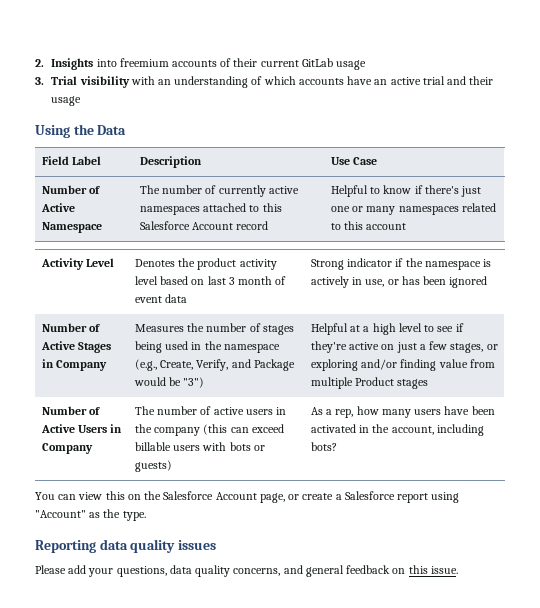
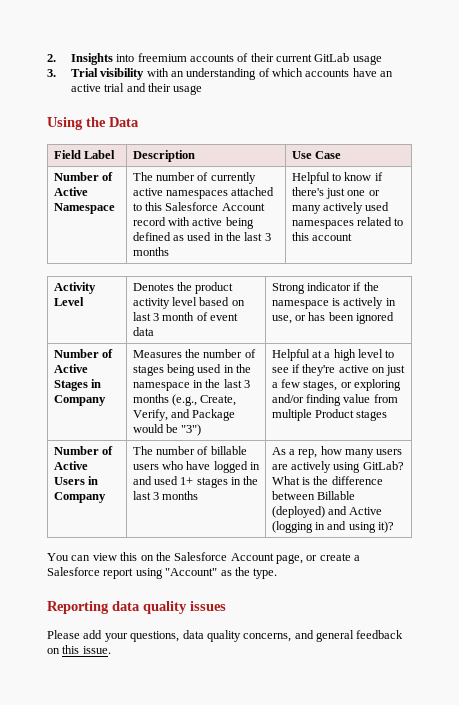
- The number of currently active namespaces attached to this Salesforce Account record
+ The number of currently active namespaces attached to this Salesforce Account record with active being defined as used in the last 3 months
- Helpful to know if there's just one or many namespaces related to this account
+ Helpful to know if there's just one or many actively used namespaces related to this account
- Measures the number of stages being used in the namespace (e.g., Create, Verify, and Package would be "3")
+ Measures the number of stages being used in the namespace in the last 3 months (e.g., Create, Verify, and Package would be "3")
- The number of active users in the company (this can exceed billable users with bots or guests)
+ The number of billable users who have logged in and used 1+ stages in the last 3 months
- As a rep, how many users have been activated in the account, including bots?
+ As a rep, how many users are actively using GitLab? What is the difference between Billable (deployed) and Active (logging in and using it)?

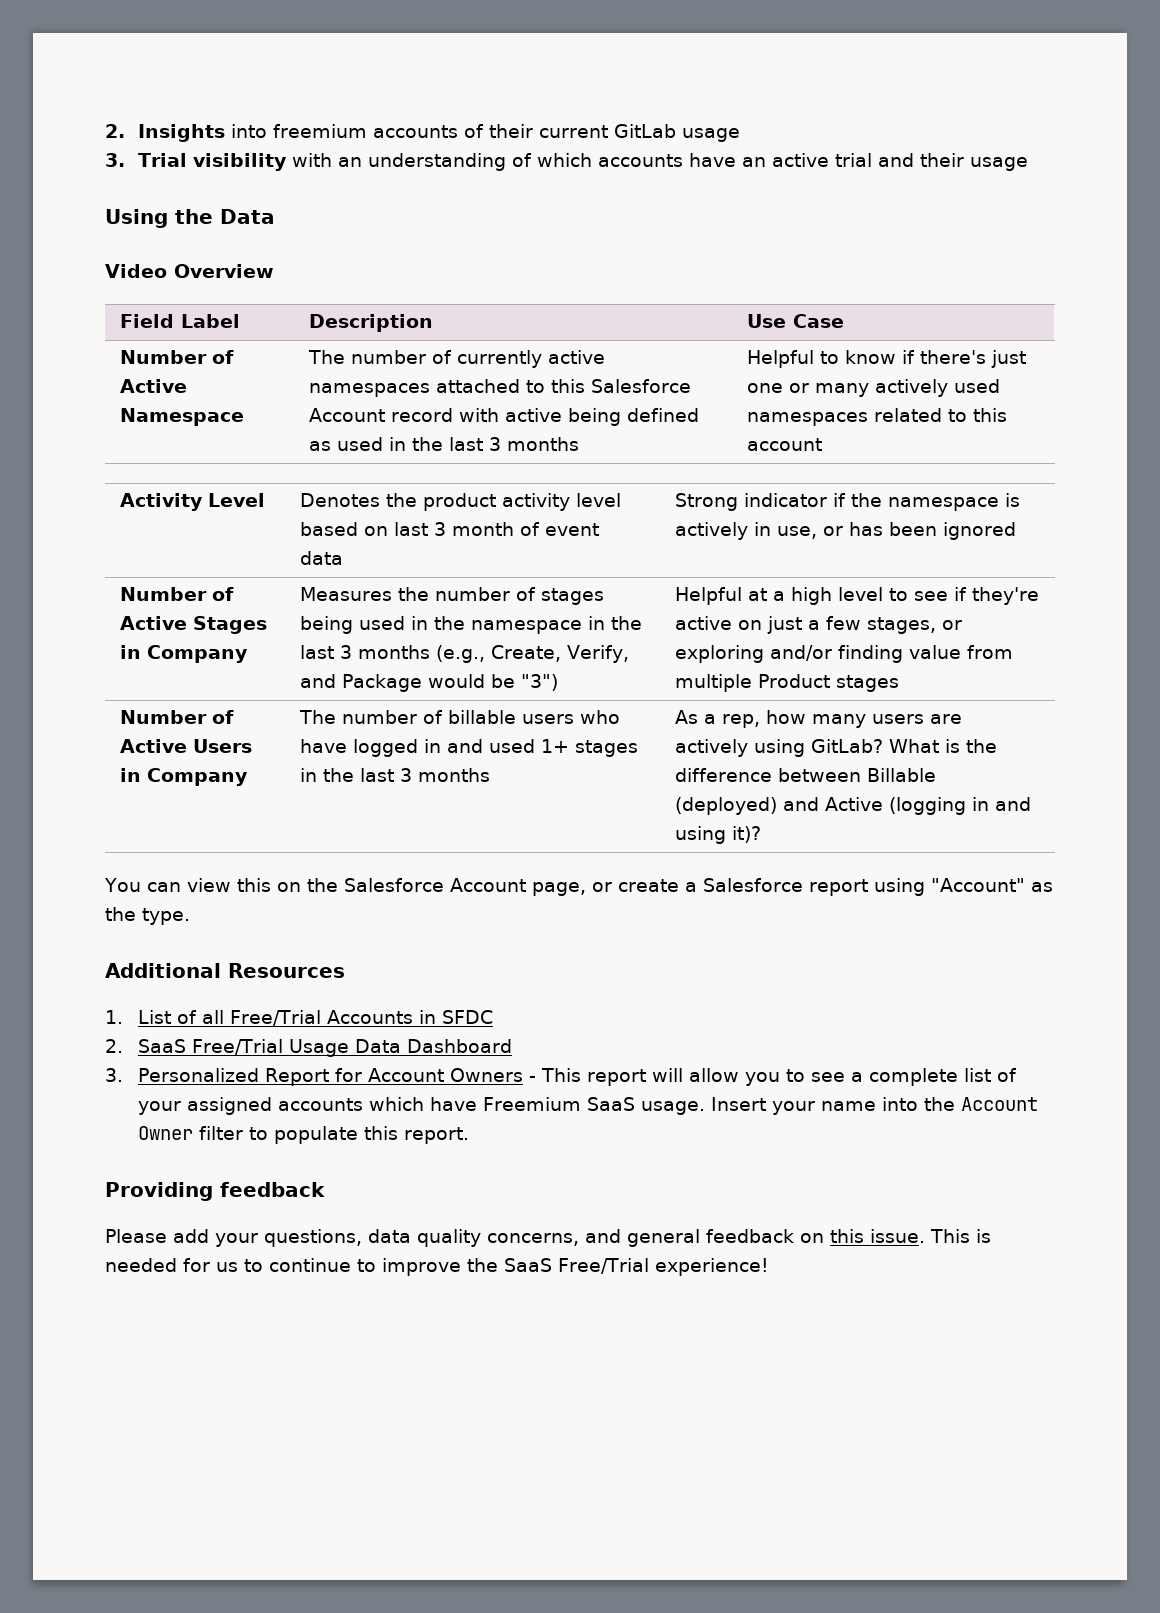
+ Video Overview
- Reporting data quality issues
+ Additional Resources
+ 1. List of all Free/Trial Accounts in SFDC
+ 2. SaaS Free/Trial Usage Data Dashboard
+ 3. Personalized Report for Account Owners - This report will allow you to see a complete list of your assigned accounts which have Freemium SaaS usage. Insert your name into the Account Owner filter to populate this report.
+ Providing feedback
+ This is needed for us to continue to improve the SaaS Free/Trial experience!

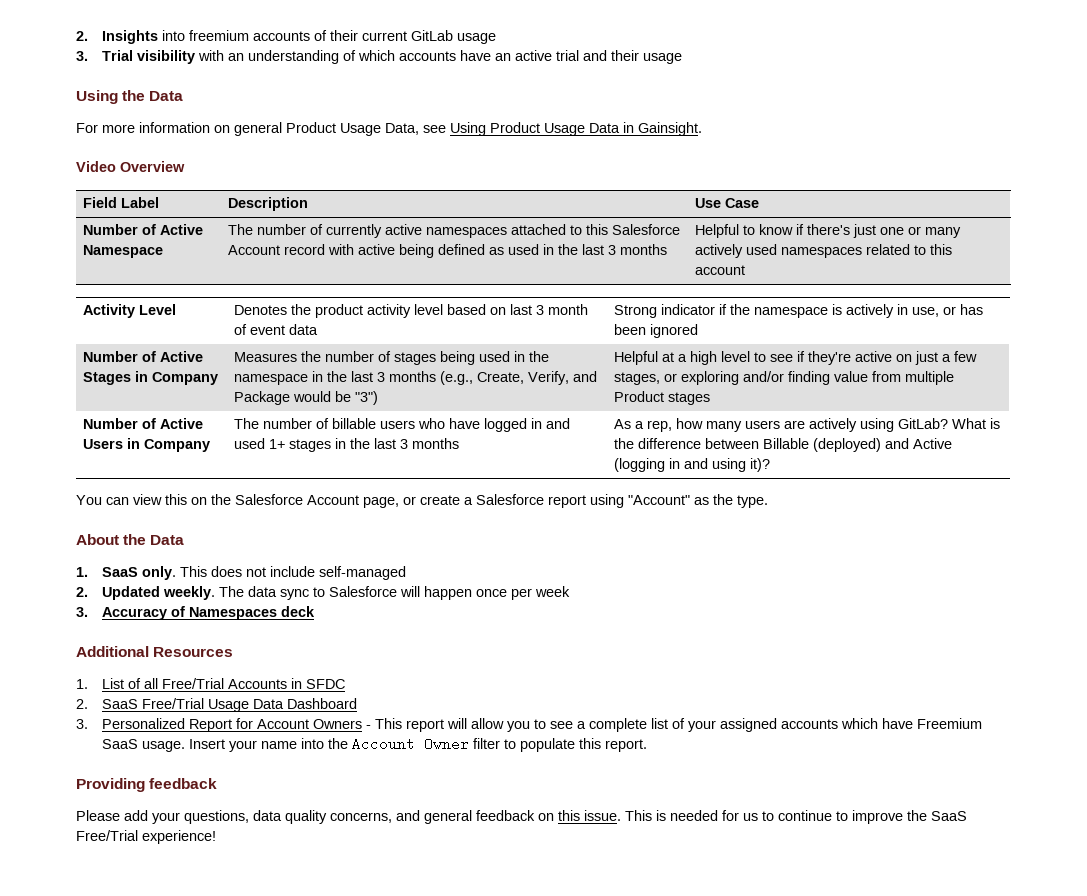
+ For more information on general Product Usage Data, see Using Product Usage Data in Gainsight.
+ About the Data
+ 1. SaaS only. This does not include self-managed
+ 2. Updated weekly. The data sync to Salesforce will happen once per week
+ 3. Accuracy of Namespaces deck

